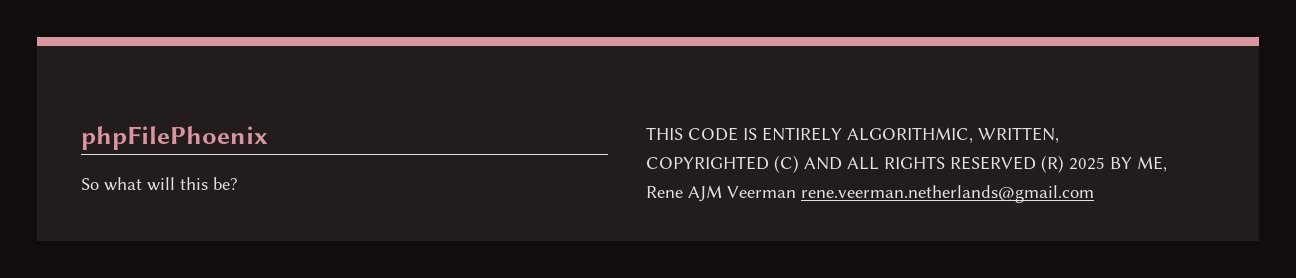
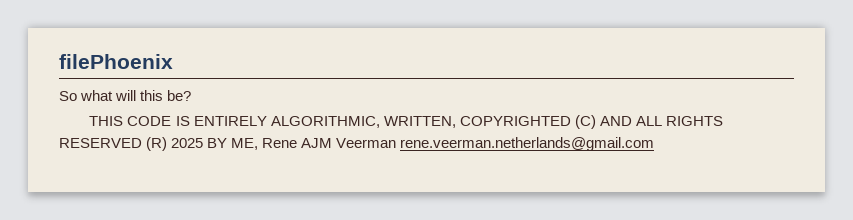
- phpFilePhoenix
+ filePhoenix

